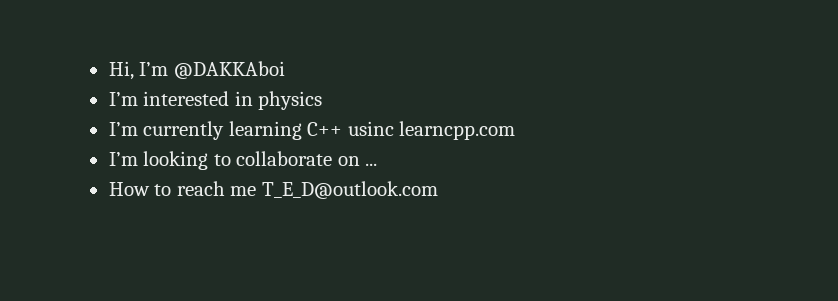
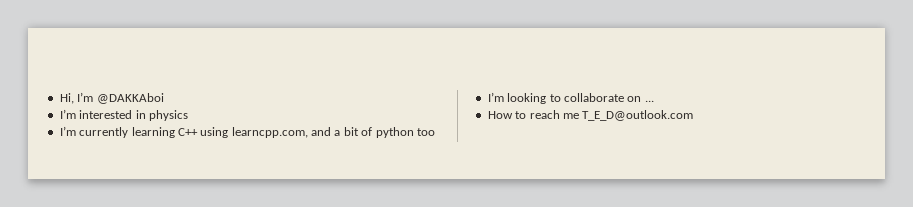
- I’m currently learning C++ usinc learncpp.com
+ I’m currently learning C++ using learncpp.com, and a bit of python too

